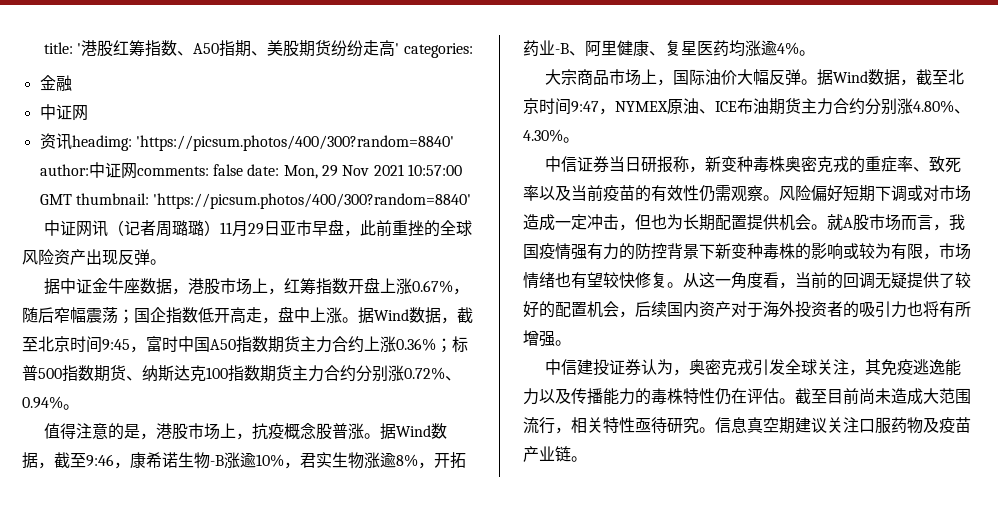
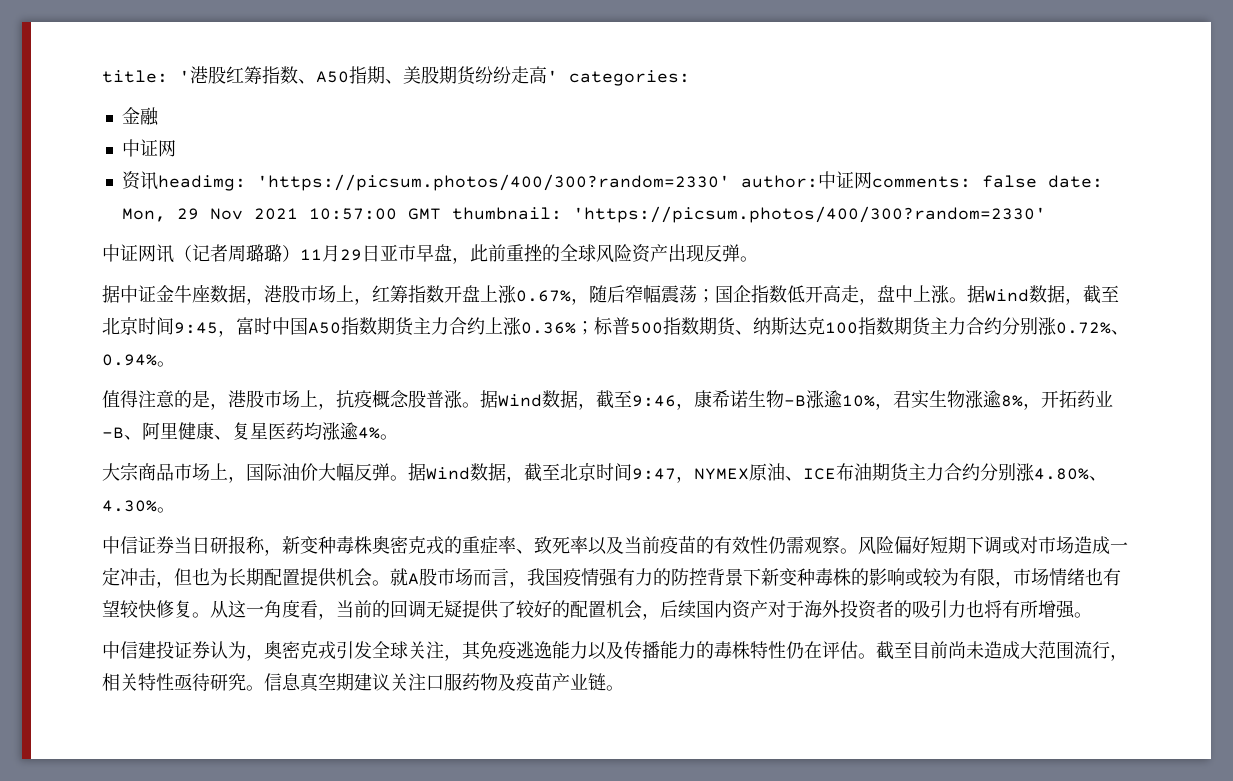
- 资讯headimg: 'https://picsum.photos/400/300?random=8840' author:中证网comments: false date: Mon, 29 Nov 2021 10:57:00 GMT thumbnail: 'https://picsum.photos/400/300?random=8840'
+ 资讯headimg: 'https://picsum.photos/400/300?random=2330' author:中证网comments: false date: Mon, 29 Nov 2021 10:57:00 GMT thumbnail: 'https://picsum.photos/400/300?random=2330'

